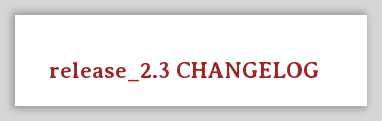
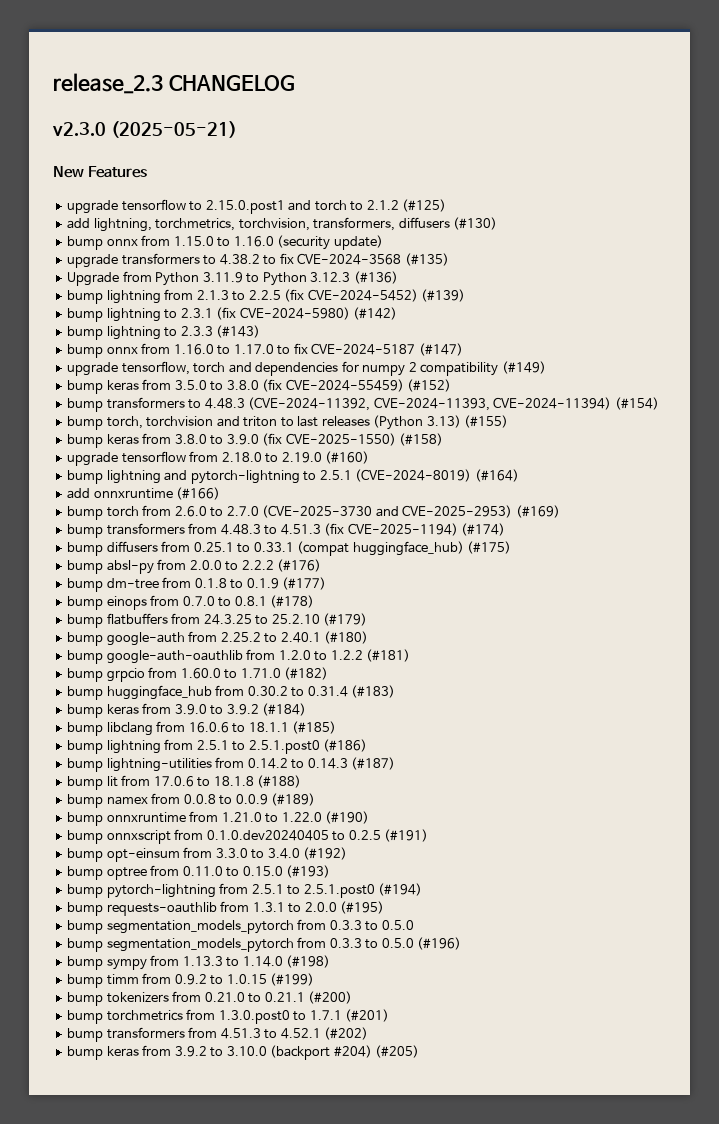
+ v2.3.0 (2025-05-21)
+ New Features
+ upgrade tensorflow to 2.15.0.post1 and torch to 2.1.2 (#125)
+ add lightning, torchmetrics, torchvision, transformers, diffusers (#130)
+ bump onnx from 1.15.0 to 1.16.0 (security update)
+ upgrade transformers to 4.38.2 to fix CVE-2024-3568 (#135)
+ Upgrade from Python 3.11.9 to Python 3.12.3 (#136)
+ bump lightning from 2.1.3 to 2.2.5 (fix CVE-2024-5452) (#139)
+ bump lightning to 2.3.1 (fix CVE-2024-5980) (#142)
+ bump lightning to 2.3.3 (#143)
+ bump onnx from 1.16.0 to 1.17.0 to fix CVE-2024-5187 (#147)
+ upgrade tensorflow, torch and dependencies for numpy 2 compatibility (#149)
+ bump keras from 3.5.0 to 3.8.0 (fix CVE-2024-55459) (#152)
+ bump transformers to 4.48.3 (CVE-2024-11392, CVE-2024-11393, CVE-2024-11394) (#154)
+ bump torch, torchvision and triton to last releases (Python 3.13) (#155)
+ bump keras from 3.8.0 to 3.9.0 (fix CVE-2025-1550) (#158)
+ upgrade tensorflow from 2.18.0 to 2.19.0 (#160)
+ bump lightning and pytorch-lightning to 2.5.1 (CVE-2024-8019) (#164)
+ add onnxruntime (#166)
+ bump torch from 2.6.0 to 2.7.0 (CVE-2025-3730 and CVE-2025-2953) (#169)
+ bump transformers from 4.48.3 to 4.51.3 (fix CVE-2025-1194) (#174)
+ bump diffusers from 0.25.1 to 0.33.1 (compat huggingface_hub) (#175)
+ bump absl-py from 2.0.0 to 2.2.2 (#176)
+ bump dm-tree from 0.1.8 to 0.1.9 (#177)
+ bump einops from 0.7.0 to 0.8.1 (#178)
+ bump flatbuffers from 24.3.25 to 25.2.10 (#179)
+ bump google-auth from 2.25.2 to 2.40.1 (#180)
+ bump google-auth-oauthlib from 1.2.0 to 1.2.2 (#181)
+ bump grpcio from 1.60.0 to 1.71.0 (#182)
+ bump huggingface_hub from 0.30.2 to 0.31.4 (#183)
+ bump keras from 3.9.0 to 3.9.2 (#184)
+ bump libclang from 16.0.6 to 18.1.1 (#185)
+ bump lightning from 2.5.1 to 2.5.1.post0 (#186)
+ bump lightning-utilities from 0.14.2 to 0.14.3 (#187)
+ bump lit from 17.0.6 to 18.1.8 (#188)
+ bump namex from 0.0.8 to 0.0.9 (#189)
+ bump onnxruntime from 1.21.0 to 1.22.0 (#190)
+ bump onnxscript from 0.1.0.dev20240405 to 0.2.5 (#191)
+ bump opt-einsum from 3.3.0 to 3.4.0 (#192)
+ bump optree from 0.11.0 to 0.15.0 (#193)
+ bump pytorch-lightning from 2.5.1 to 2.5.1.post0 (#194)
+ bump requests-oauthlib from 1.3.1 to 2.0.0 (#195)
+ bump segmentation_models_pytorch from 0.3.3 to 0.5.0
+ bump segmentation_models_pytorch from 0.3.3 to 0.5.0 (#196)
+ bump sympy from 1.13.3 to 1.14.0 (#198)
+ bump timm from 0.9.2 to 1.0.15 (#199)
+ bump tokenizers from 0.21.0 to 0.21.1 (#200)
+ bump torchmetrics from 1.3.0.post0 to 1.7.1 (#201)
+ bump transformers from 4.51.3 to 4.52.1 (#202)
+ bump keras from 3.9.2 to 3.10.0 (backport #204) (#205)

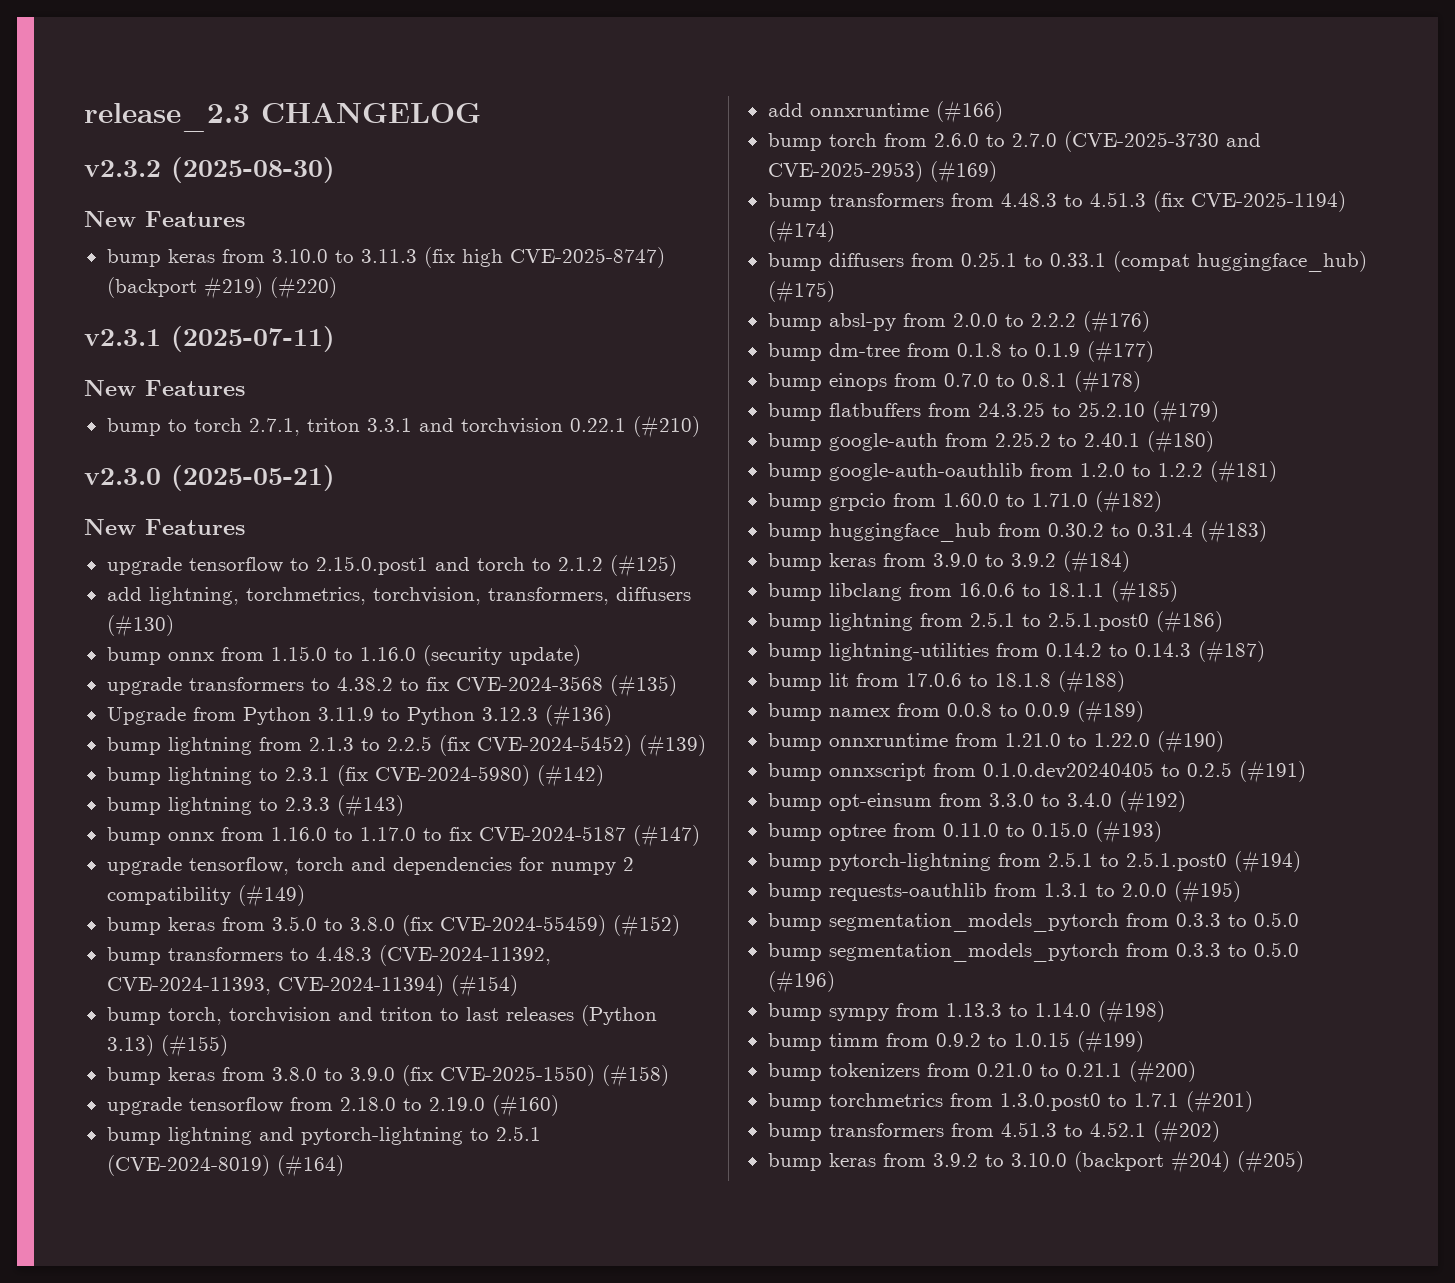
+ v2.3.2 (2025-08-30)
+ New Features
+ bump keras from 3.10.0 to 3.11.3 (fix high CVE-2025-8747) (backport #219) (#220)
+ v2.3.1 (2025-07-11)
+ New Features
+ bump to torch 2.7.1, triton 3.3.1 and torchvision 0.22.1 (#210)

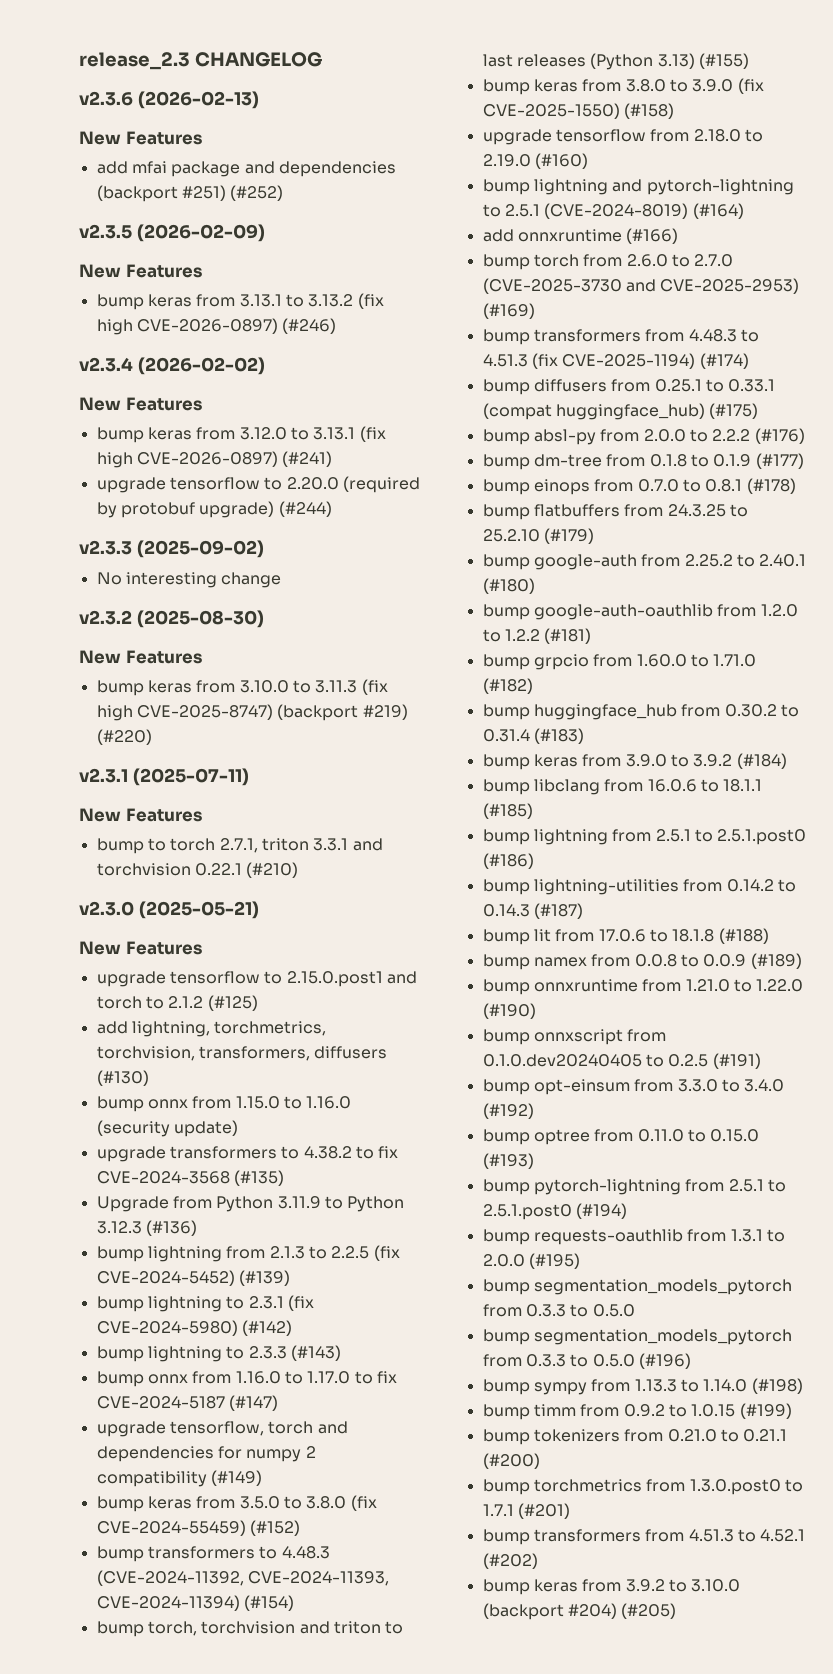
+ v2.3.6 (2026-02-13)
+ New Features
+ add mfai package and dependencies (backport #251) (#252)
+ v2.3.5 (2026-02-09)
+ New Features
+ bump keras from 3.13.1 to 3.13.2 (fix high CVE-2026-0897) (#246)
+ v2.3.4 (2026-02-02)
+ New Features
+ bump keras from 3.12.0 to 3.13.1 (fix high CVE-2026-0897) (#241)
+ upgrade tensorflow to 2.20.0 (required by protobuf upgrade) (#244)
+ v2.3.3 (2025-09-02)
+ No interesting change

